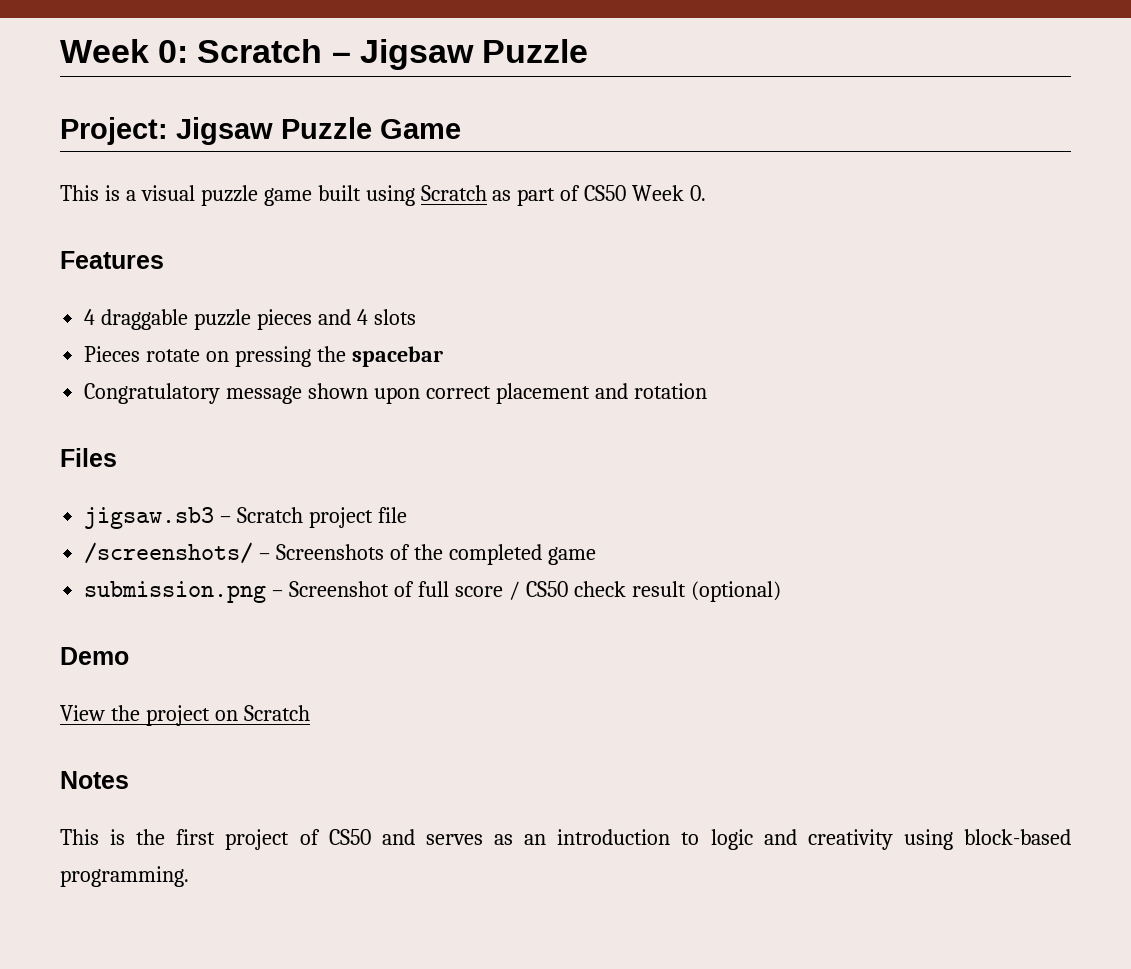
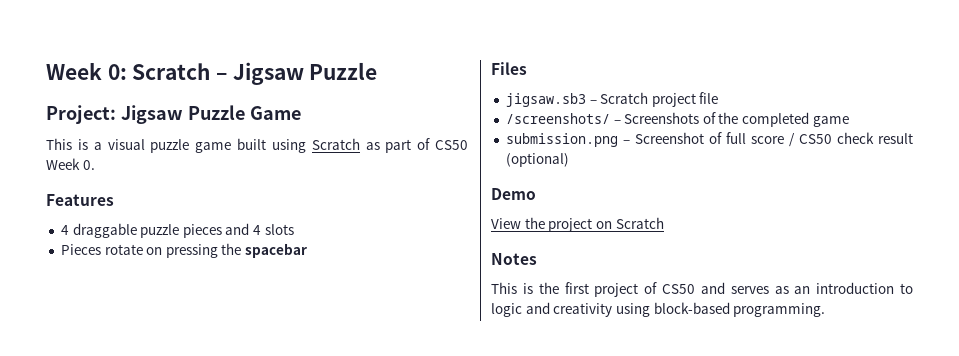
- Congratulatory message shown upon correct placement and rotation

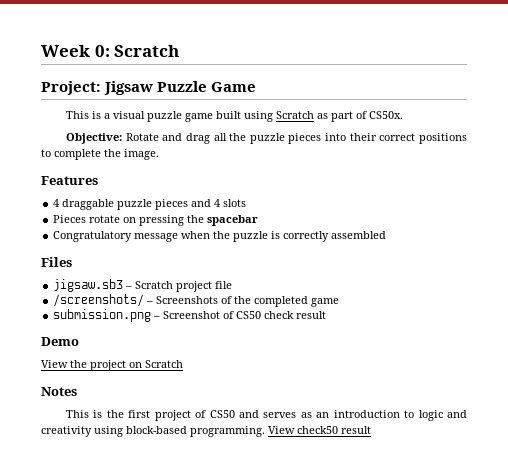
- Week 0: Scratch – Jigsaw Puzzle
+ Week 0: Scratch
- This is a visual puzzle game built using Scratch as part of CS50 Week 0.
+ This is a visual puzzle game built using Scratch as part of CS50x.
+ Objective: Rotate and drag all the puzzle pieces into their correct positions to complete the image.
+ Congratulatory message when the puzzle is correctly assembled
- submission.png – Screenshot of full score / CS50 check result (optional)
+ submission.png – Screenshot of CS50 check result
+ View check50 result

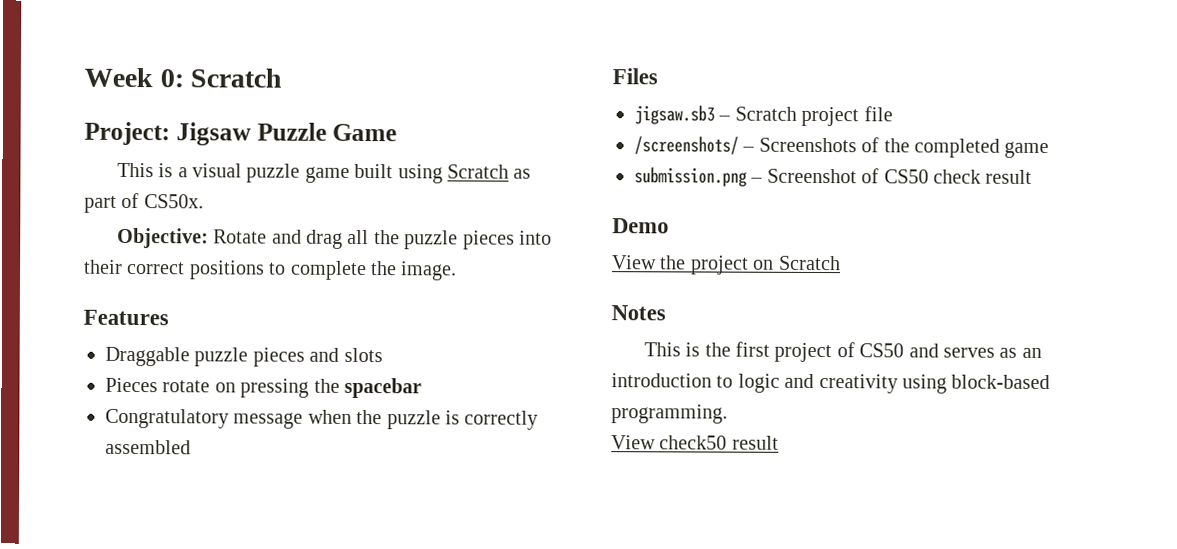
- 4 draggable puzzle pieces and 4 slots
+ Draggable puzzle pieces and slots
- This is the first project of CS50 and serves as an introduction to logic and creativity using block-based programming. View check50 result
+ This is the first project of CS50 and serves as an introduction to logic and creativity using block-based programming.
+ View check50 result

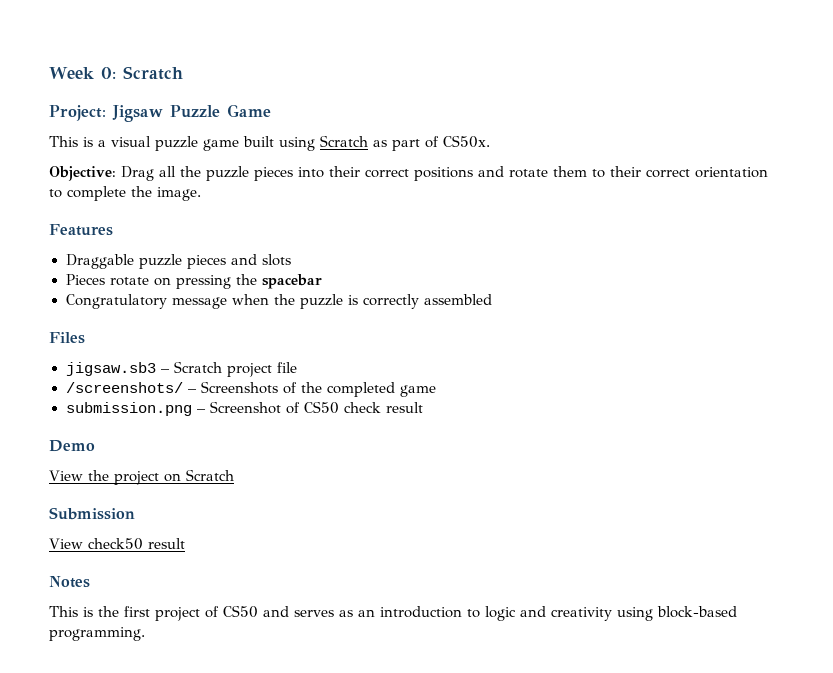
- Objective: Rotate and drag all the puzzle pieces into their correct positions to complete the image.
+ Objective: Drag all the puzzle pieces into their correct positions and rotate them to their correct orientation to complete the image.
+ Submission
+ View check50 result
- View check50 result

